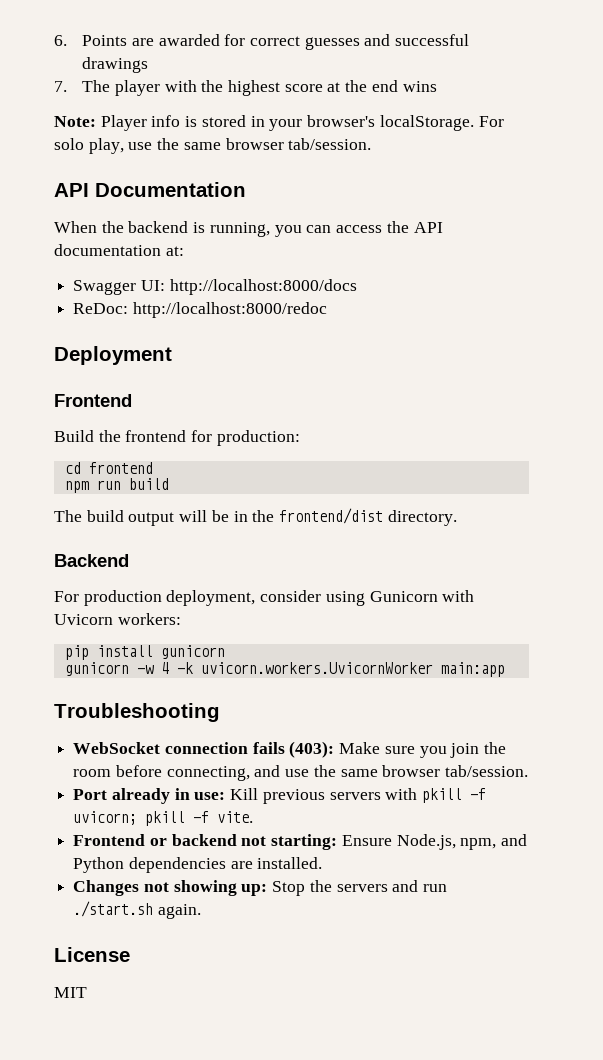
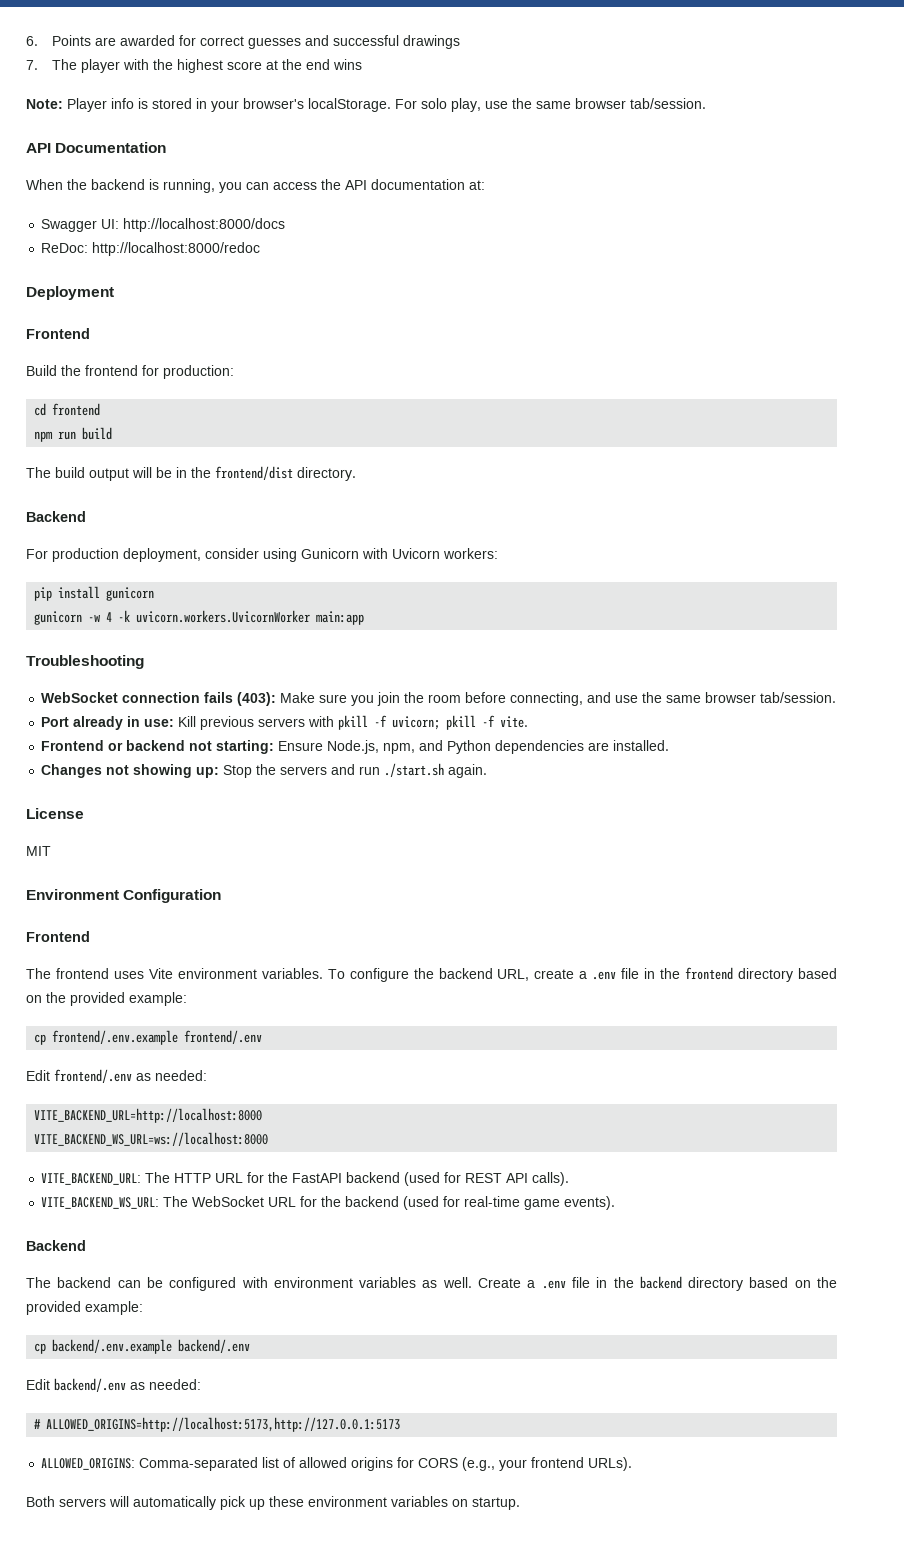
+ Environment Configuration
+ Frontend
+ The frontend uses Vite environment variables. To configure the backend URL, create a .env file in the frontend directory based on the provided example:
+ cp frontend/.env.example frontend/.env
+ Edit frontend/.env as needed:
+ VITE_BACKEND_URL=http://localhost:8000
+ VITE_BACKEND_WS_URL=ws://localhost:8000
+ VITE_BACKEND_URL: The HTTP URL for the FastAPI backend (used for REST API calls).
+ VITE_BACKEND_WS_URL: The WebSocket URL for the backend (used for real-time game events).
+ Backend
+ The backend can be configured with environment variables as well. Create a .env file in the backend directory based on the provided example:
+ cp backend/.env.example backend/.env
+ Edit backend/.env as needed:
+ # ALLOWED_ORIGINS=http://localhost:5173,http://127.0.0.1:5173
+ ALLOWED_ORIGINS: Comma-separated list of allowed origins for CORS (e.g., your frontend URLs).
+ Both servers will automatically pick up these environment variables on startup.

